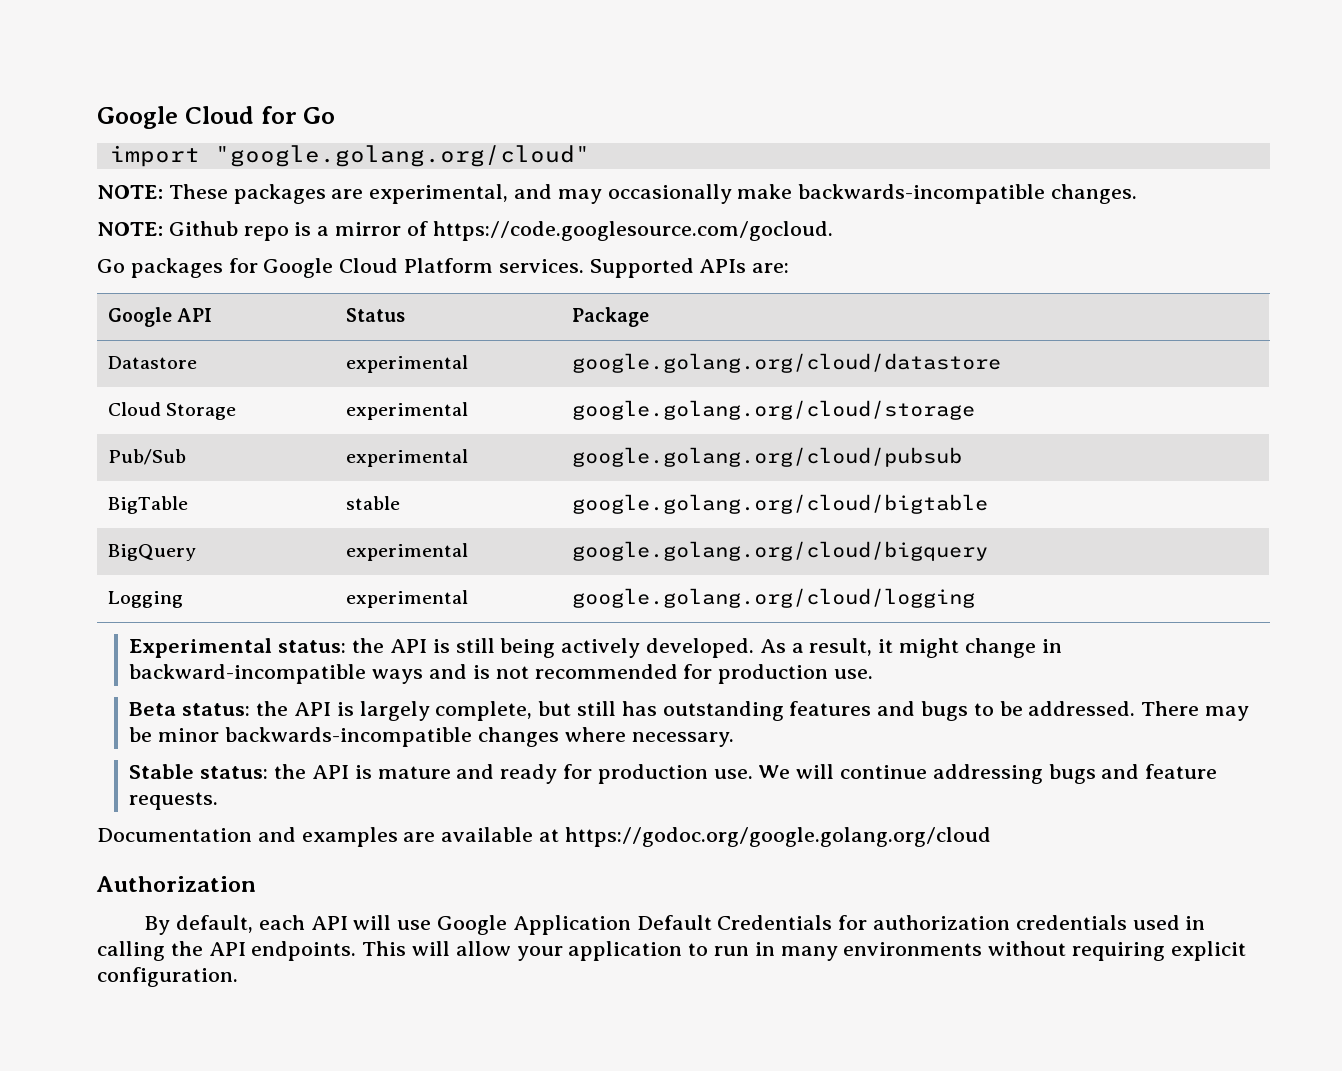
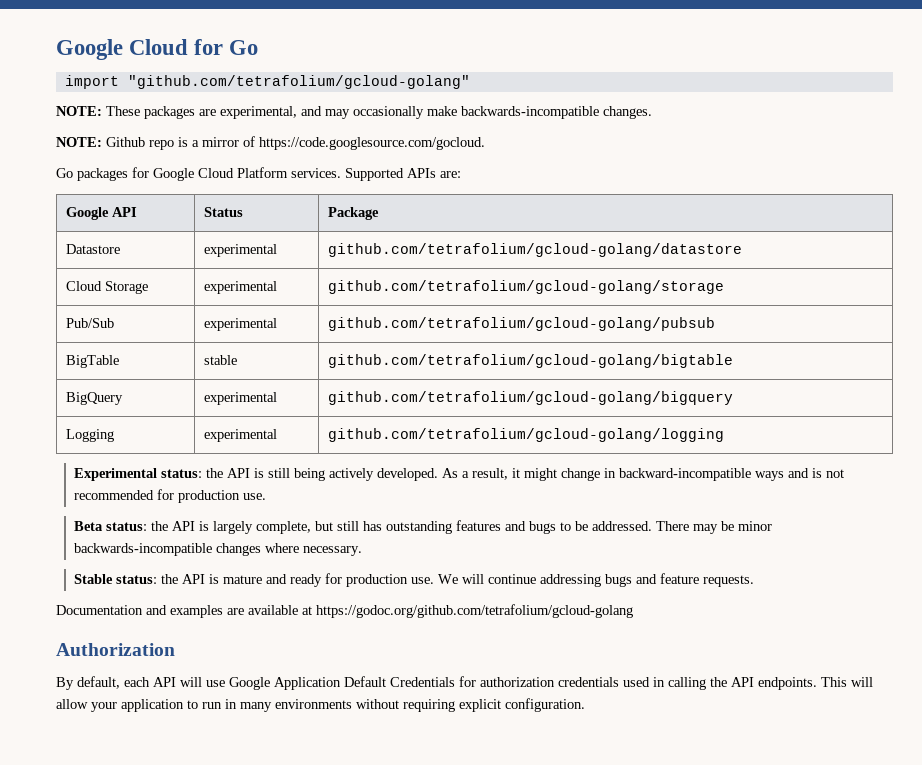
- import "google.golang.org/cloud"
+ import "github.com/tetrafolium/gcloud-golang"
- Datastore | experimental | google.golang.org/cloud/datastore
+ Datastore | experimental | github.com/tetrafolium/gcloud-golang/datastore
- Cloud Storage | experimental | google.golang.org/cloud/storage
+ Cloud Storage | experimental | github.com/tetrafolium/gcloud-golang/storage
- Pub/Sub | experimental | google.golang.org/cloud/pubsub
+ Pub/Sub | experimental | github.com/tetrafolium/gcloud-golang/pubsub
- BigTable | stable | google.golang.org/cloud/bigtable
+ BigTable | stable | github.com/tetrafolium/gcloud-golang/bigtable
- BigQuery | experimental | google.golang.org/cloud/bigquery
+ BigQuery | experimental | github.com/tetrafolium/gcloud-golang/bigquery
- Logging | experimental | google.golang.org/cloud/logging
+ Logging | experimental | github.com/tetrafolium/gcloud-golang/logging
- Documentation and examples are available at https://godoc.org/google.golang.org/cloud
+ Documentation and examples are available at https://godoc.org/github.com/tetrafolium/gcloud-golang

